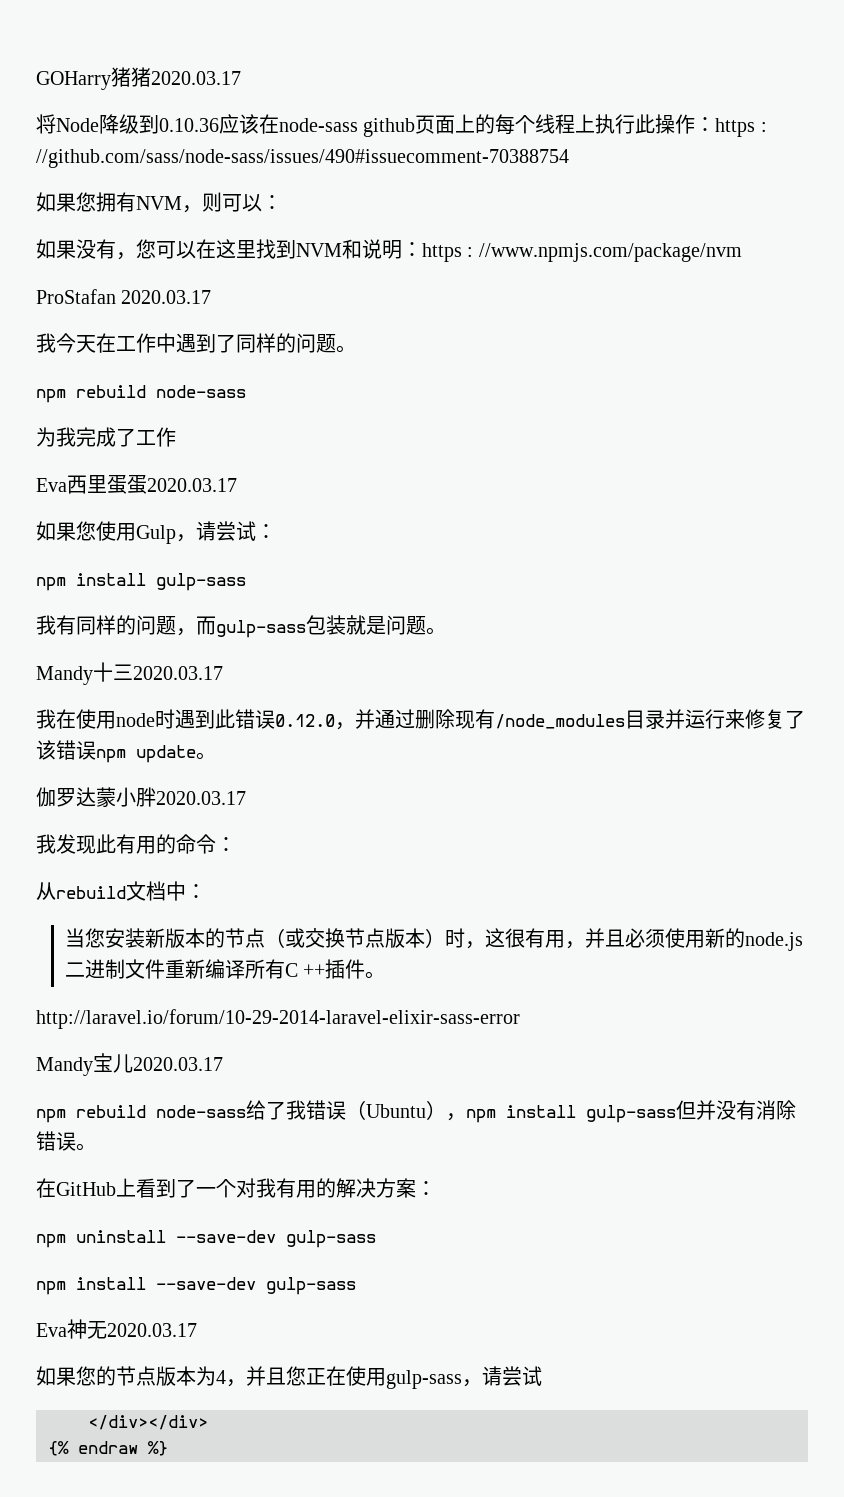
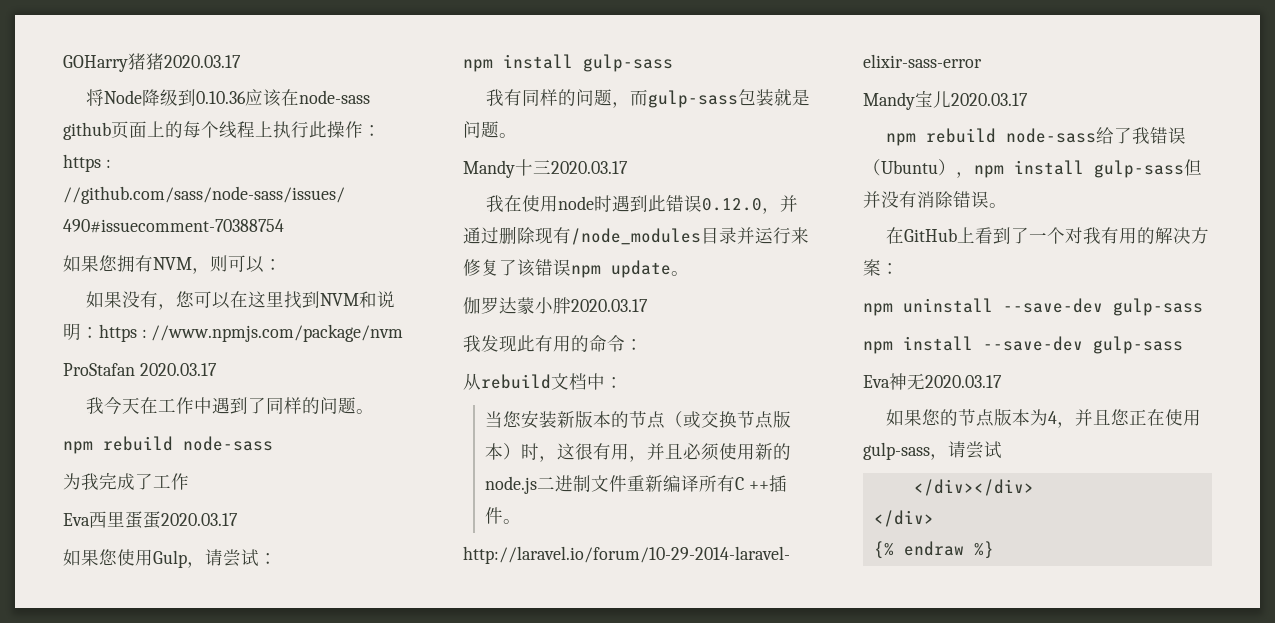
+ </div>

